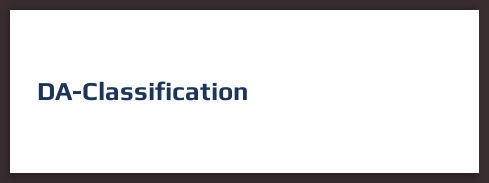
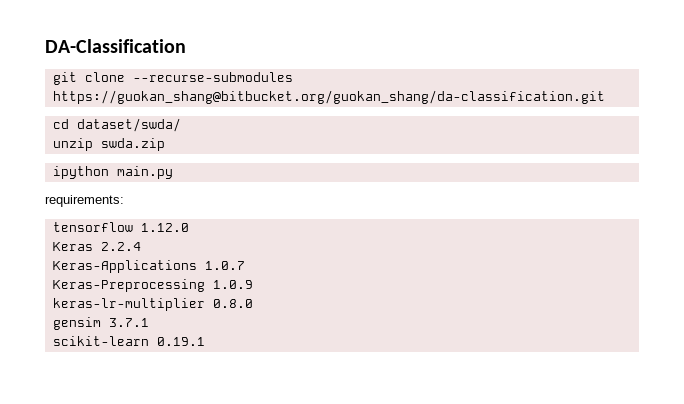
+ git clone --recurse-submodules https://guokan_shang@bitbucket.org/guokan_shang/da-classification.git
+ cd dataset/swda/
+ unzip swda.zip
+ ipython main.py
+ requirements:
+ tensorflow 1.12.0
+ Keras 2.2.4
+ Keras-Applications 1.0.7
+ Keras-Preprocessing 1.0.9
+ keras-lr-multiplier 0.8.0
+ gensim 3.7.1
+ scikit-learn 0.19.1

